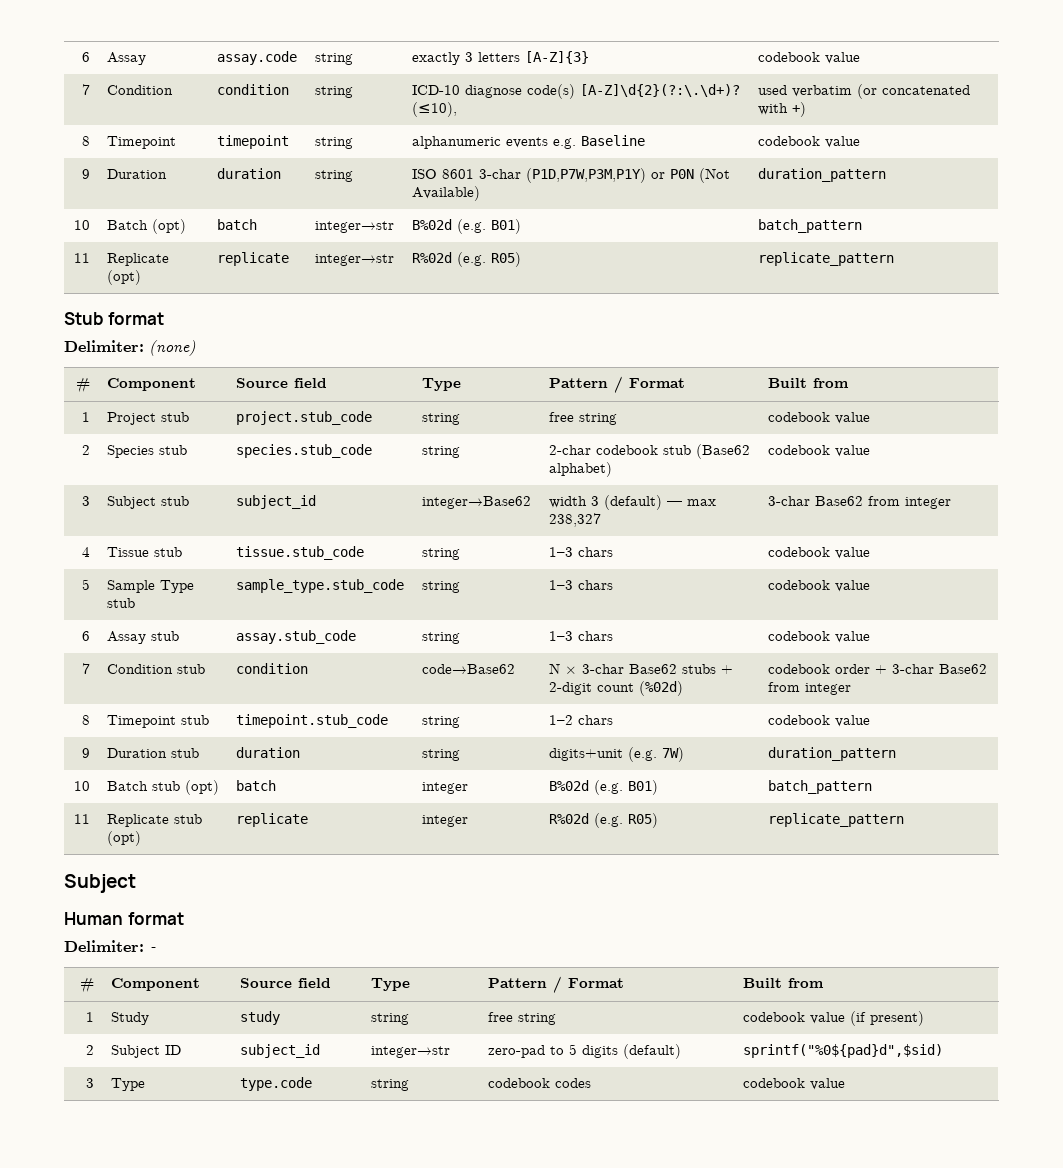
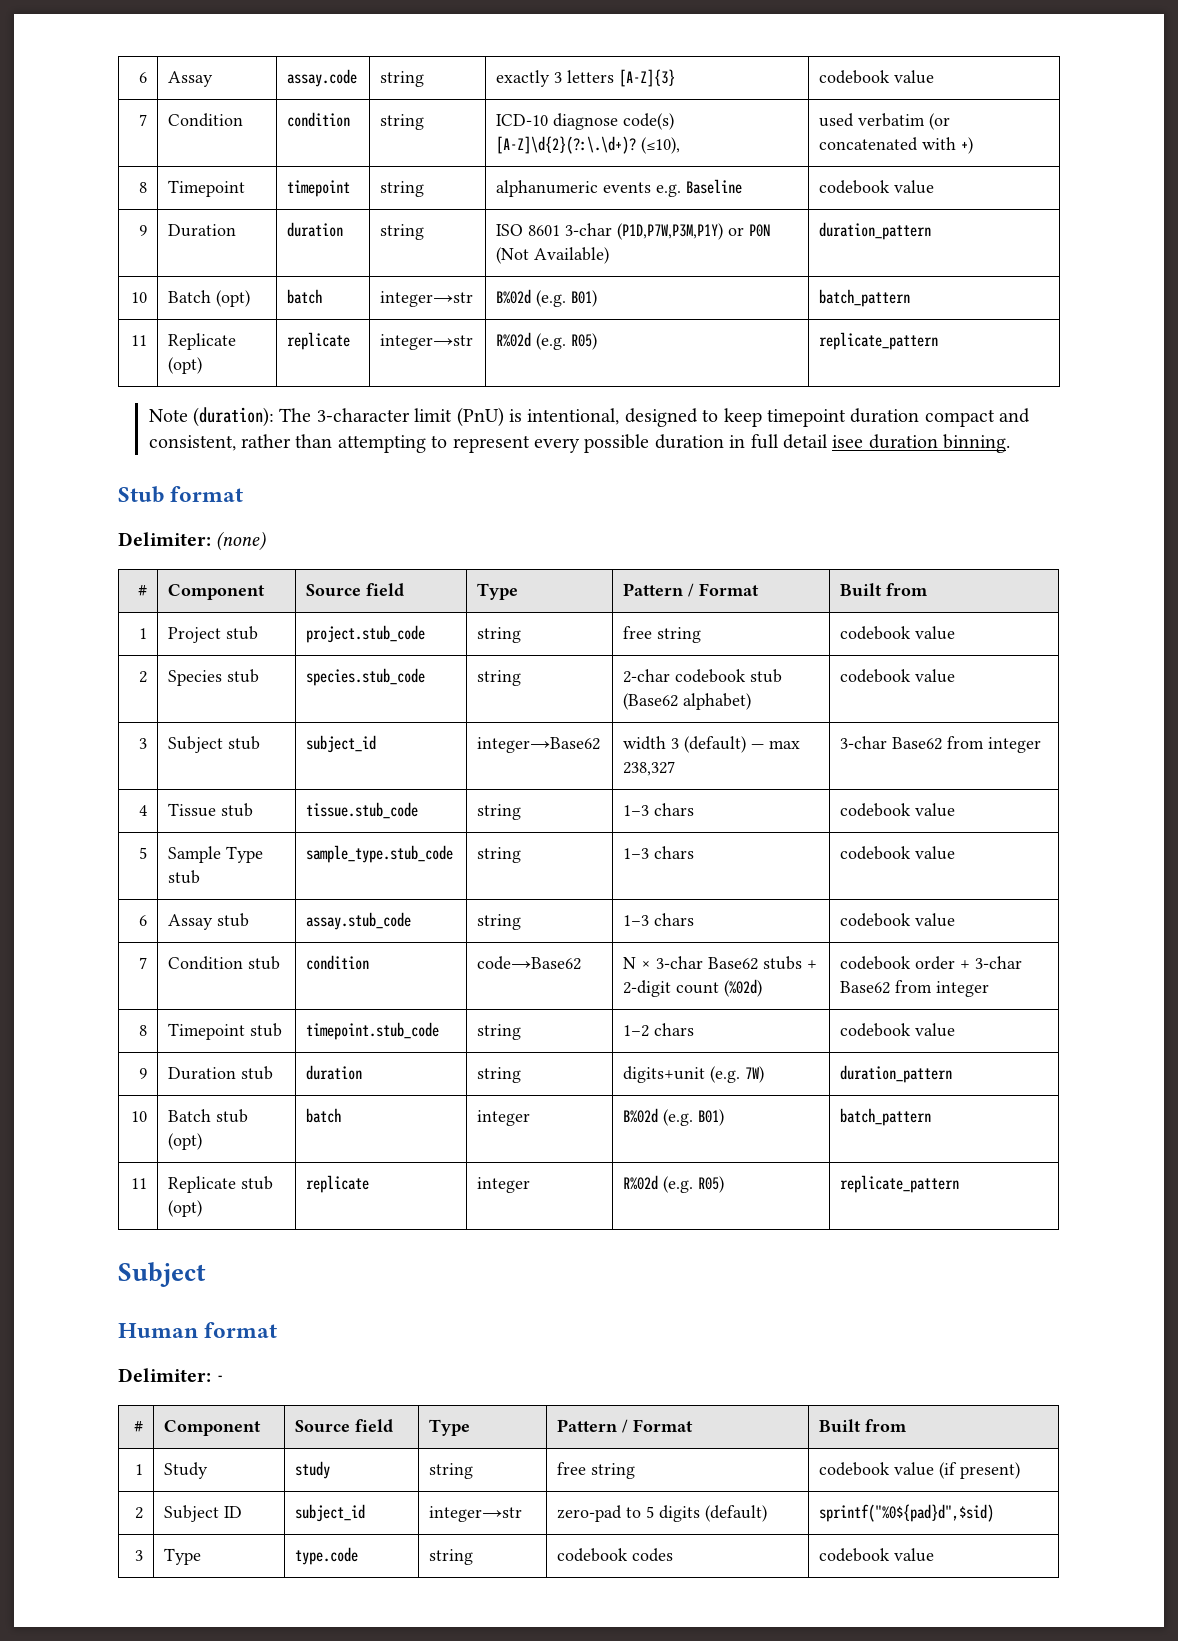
+ Note (duration): The 3-character limit (PnU) is intentional, designed to keep timepoint duration compact and consistent, rather than attempting to represent every possible duration in full detail isee duration binning.

